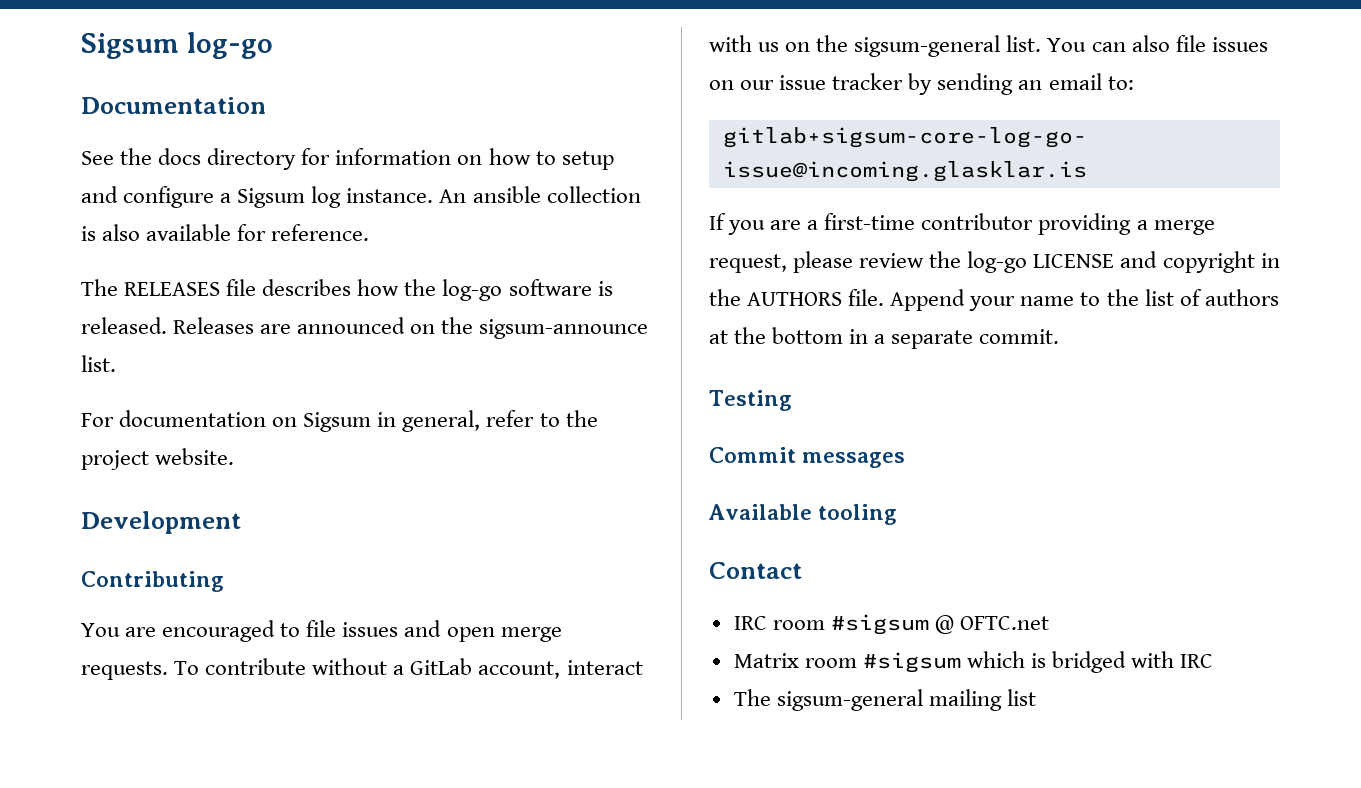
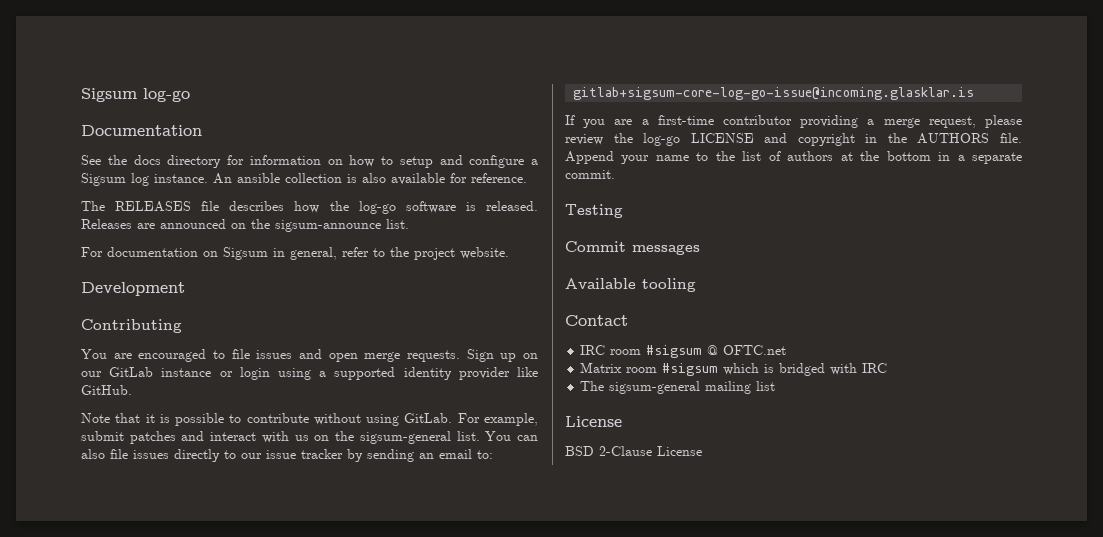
- To contribute without a GitLab account, interact with us on the sigsum-general list.
+ Sign up on our GitLab instance or login using a supported identity provider like GitHub.
+ Note that it is possible to contribute without using GitLab. For example, submit patches and interact with us on the sigsum-general list.
- You can also file issues on our issue tracker by sending an email to:
+ You can also file issues directly to our issue tracker by sending an email to:
  The sigsum-general mailing list
+ License
+ BSD 2-Clause License

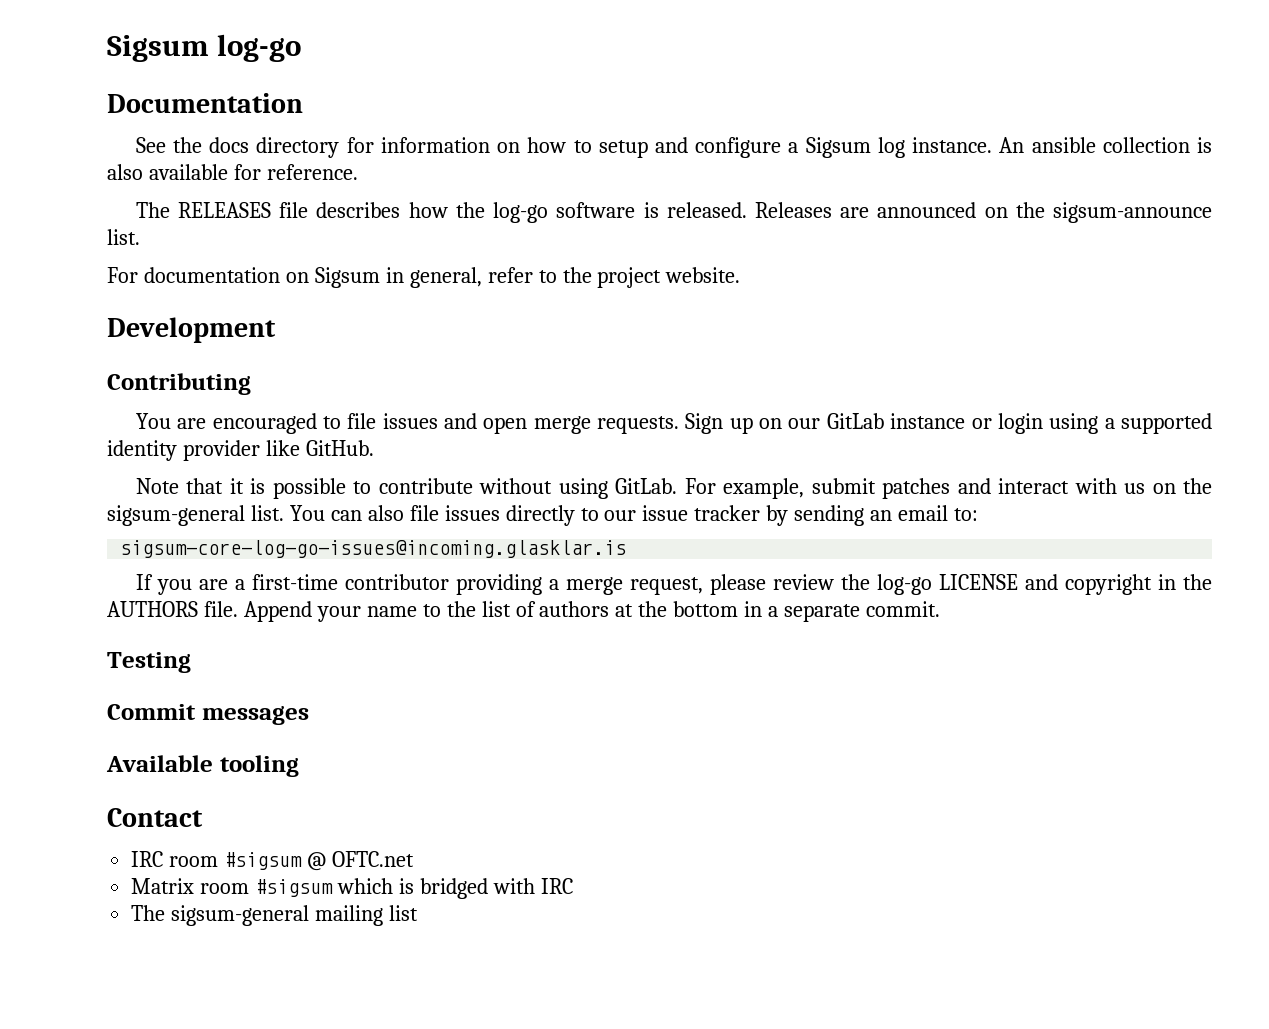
- gitlab+sigsum-core-log-go-issue@incoming.glasklar.is
+ sigsum-core-log-go-issues@incoming.glasklar.is
  The sigsum-general mailing list
- License
- BSD 2-Clause License

